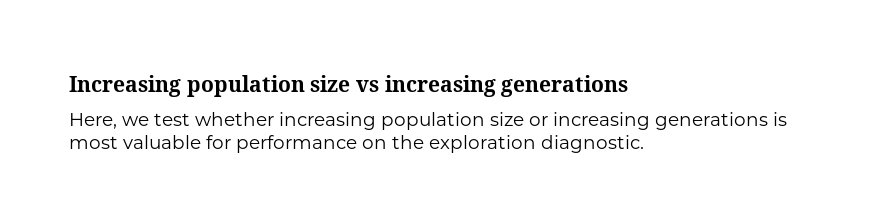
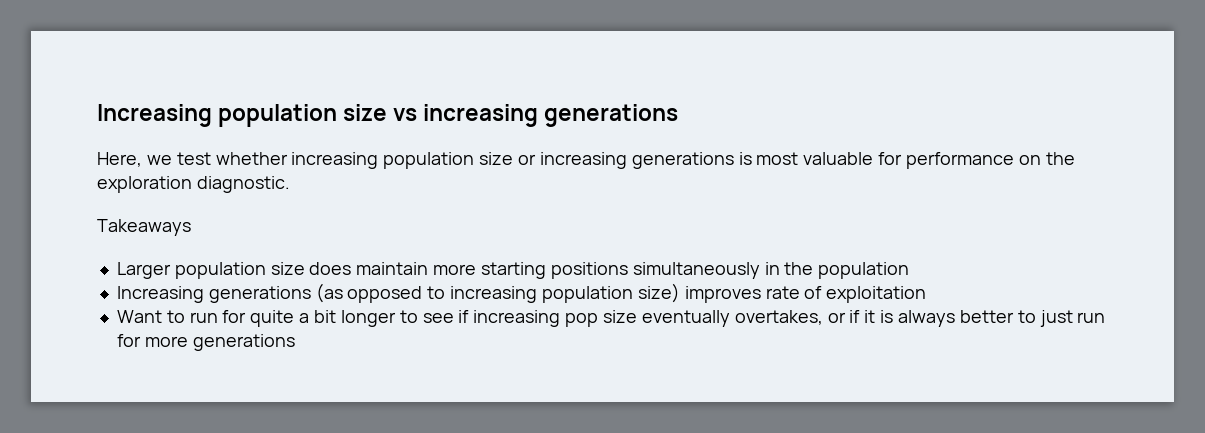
+ Takeaways
+ Larger population size does maintain more starting positions simultaneously in the population
+ Increasing generations (as opposed to increasing population size) improves rate of exploitation
+ Want to run for quite a bit longer to see if increasing pop size eventually overtakes, or if it is always better to just run for more generations

